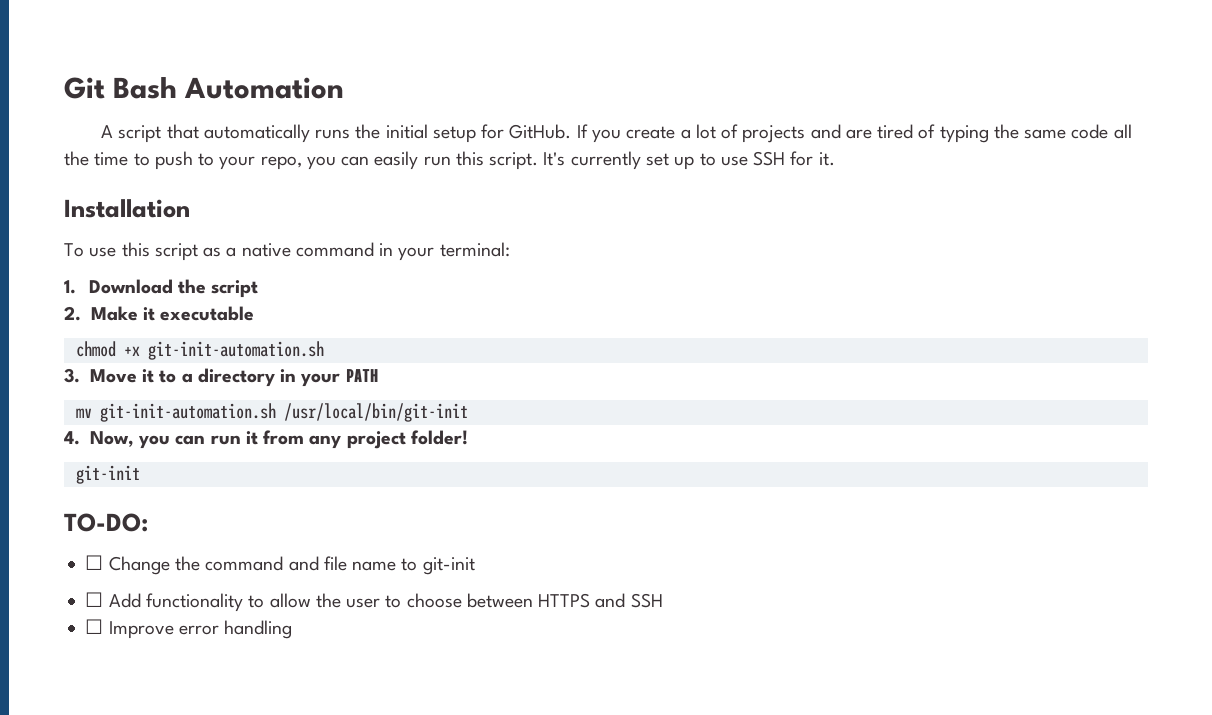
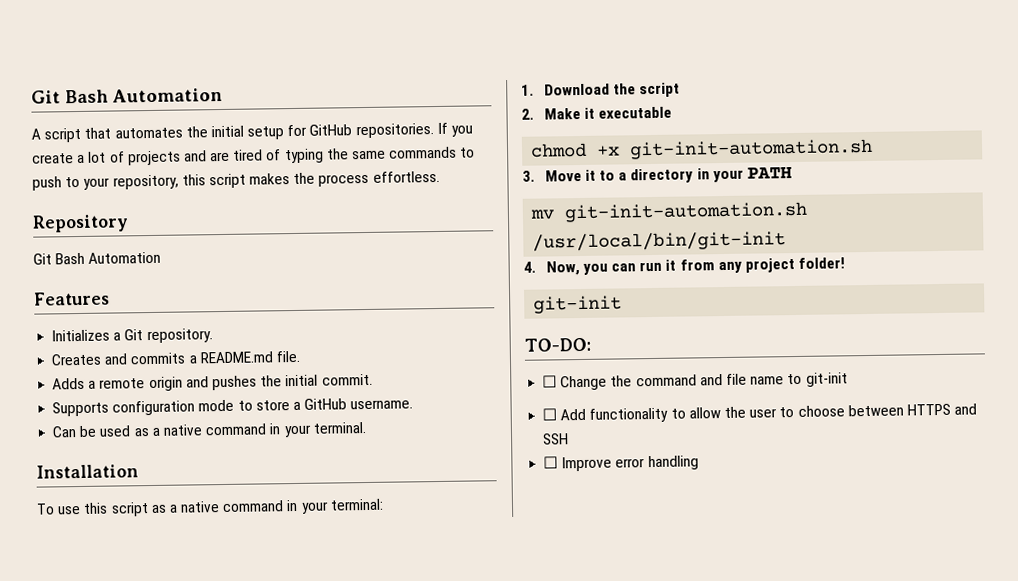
- A script that automatically runs the initial setup for GitHub.
+ A script that automates the initial setup for GitHub repositories.
- If you create a lot of projects and are tired of typing the same code all the time to push to your repo, you can easily run this script. It's currently set up to use SSH for it.
+ If you create a lot of projects and are tired of typing the same commands to push to your repository, this script makes the process effortless.
+ Repository
+ Git Bash Automation
+ Features
+ Initializes a Git repository.
+ Creates and commits a README.md file.
+ Adds a remote origin and pushes the initial commit.
+ Supports configuration mode to store a GitHub username.
+ Can be used as a native command in your terminal.

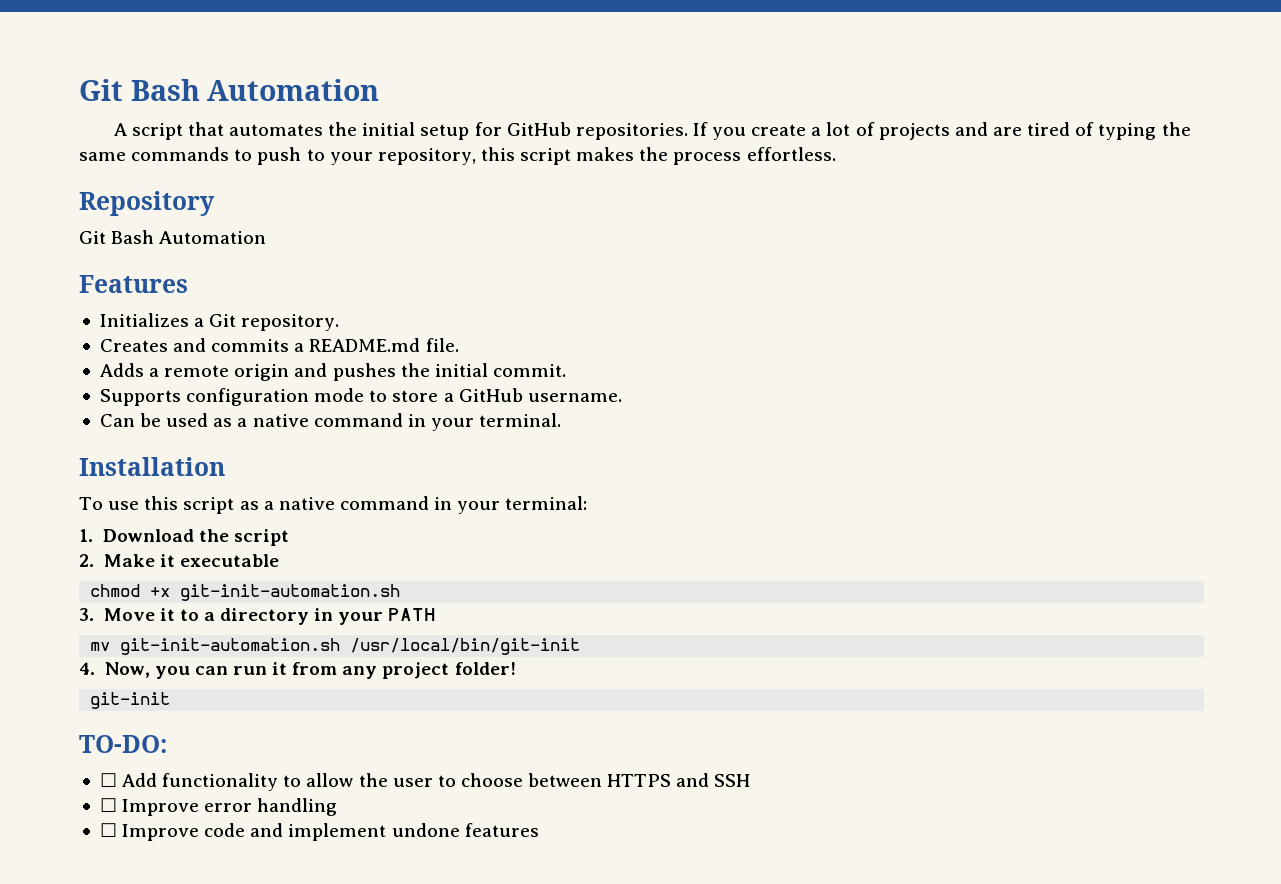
- ☐ Change the command and file name to git-init
+ ☐ Improve code and implement undone features

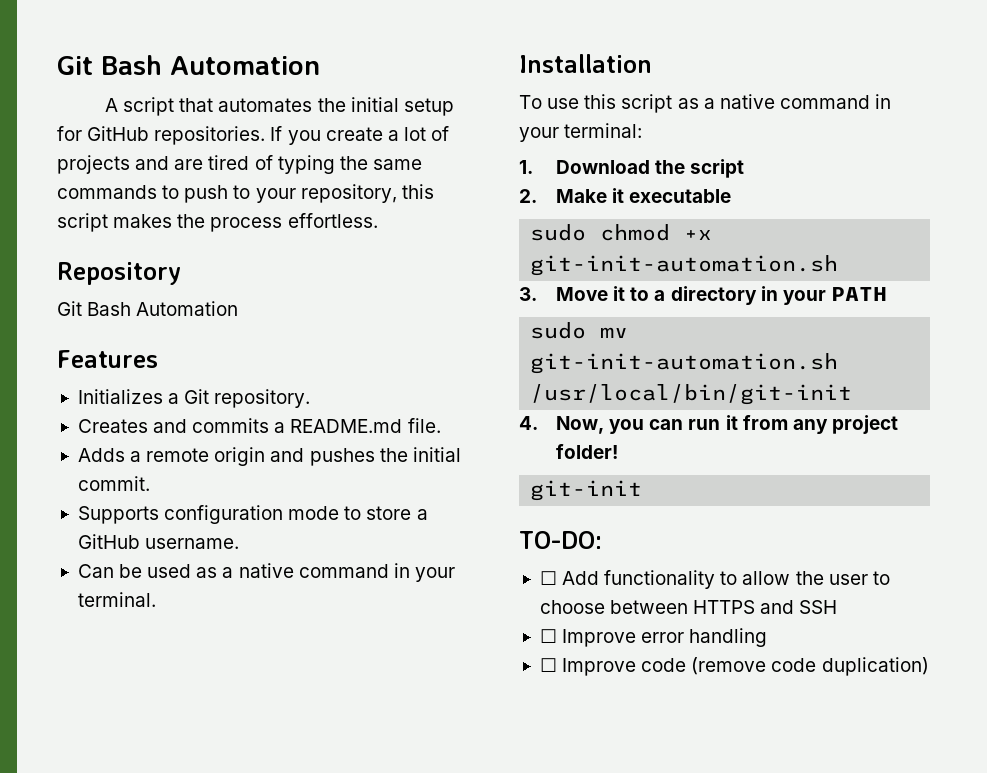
- chmod +x git-init-automation.sh
+ sudo chmod +x git-init-automation.sh
- mv git-init-automation.sh /usr/local/bin/git-init
+ sudo mv git-init-automation.sh /usr/local/bin/git-init
- ☐ Improve code and implement undone features
+ ☐ Improve code (remove code duplication)

